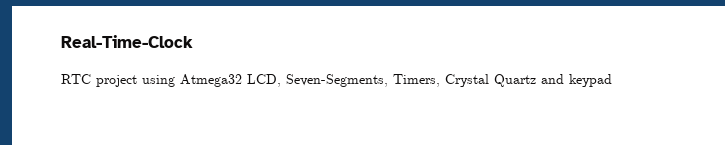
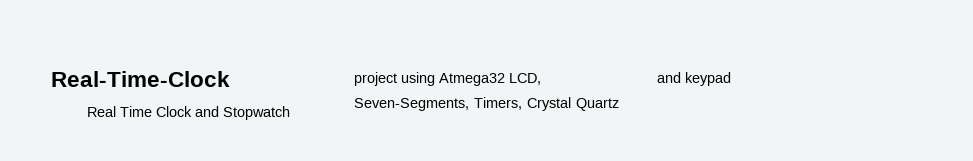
- RTC project using Atmega32 LCD, Seven-Segments, Timers, Crystal Quartz and keypad
+ Real Time Clock and Stopwatch project using Atmega32 LCD, Seven-Segments, Timers, Crystal Quartz and keypad

